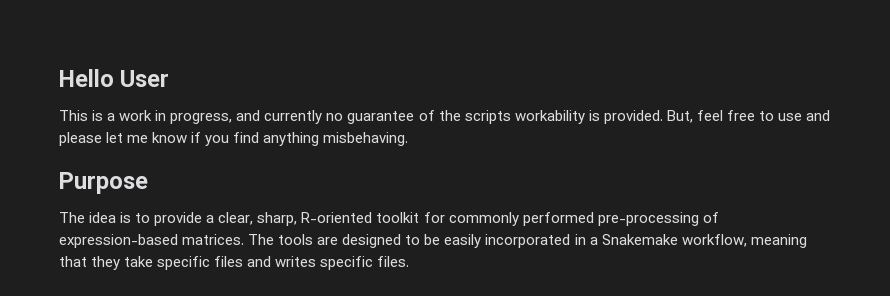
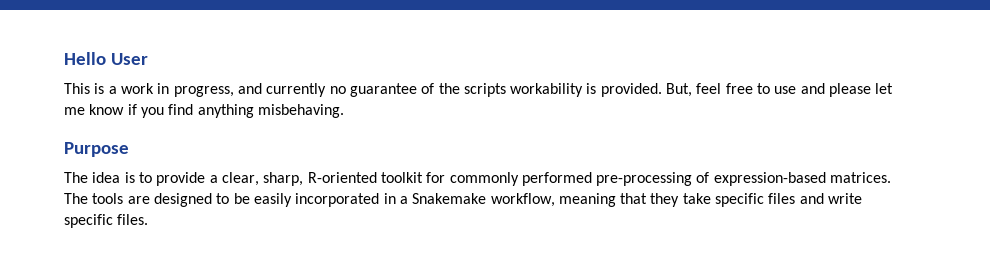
- The tools are designed to be easily incorporated in a Snakemake workflow, meaning that they take specific files and writes specific files.
+ The tools are designed to be easily incorporated in a Snakemake workflow, meaning that they take specific files and write specific files.

